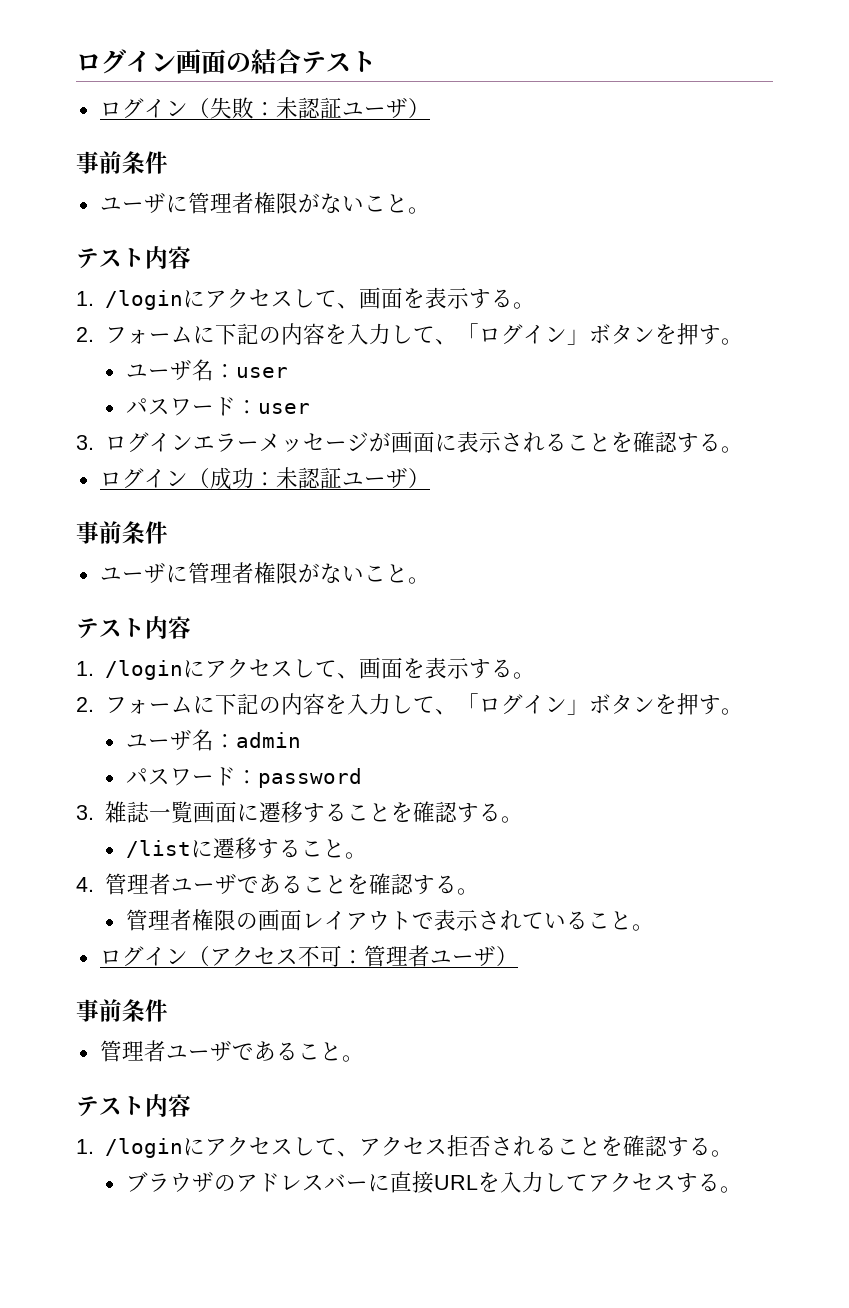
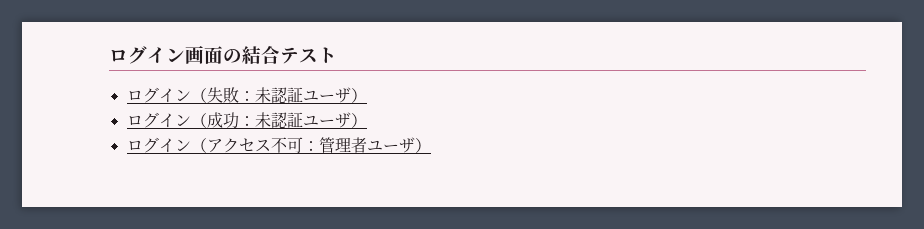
  ログイン（失敗：未認証ユーザ）
- 事前条件
- ユーザに管理者権限がないこと。
- テスト内容
- 1. /loginにアクセスして、画面を表示する。
- 2.フォームに下記の内容を入力して、「ログイン」ボタンを押す。
- ユーザ名：user
- パスワード：user
- 3.ログインエラーメッセージが画面に表示されることを確認する。
  ログイン（成功：未認証ユーザ）
- 事前条件
- ユーザに管理者権限がないこと。
- テスト内容
- 1. /loginにアクセスして、画面を表示する。
- 2.フォームに下記の内容を入力して、「ログイン」ボタンを押す。
- ユーザ名：admin
- パスワード：password
- 3.雑誌一覧画面に遷移することを確認する。
- /listに遷移すること。
- 4.管理者ユーザであることを確認する。
- 管理者権限の画面レイアウトで表示されていること。
  ログイン（アクセス不可：管理者ユーザ）
- 事前条件
- 管理者ユーザであること。
- テスト内容
- 1. /loginにアクセスして、アクセス拒否されることを確認する。
- ブラウザのアドレスバーに直接URLを入力してアクセスする。

